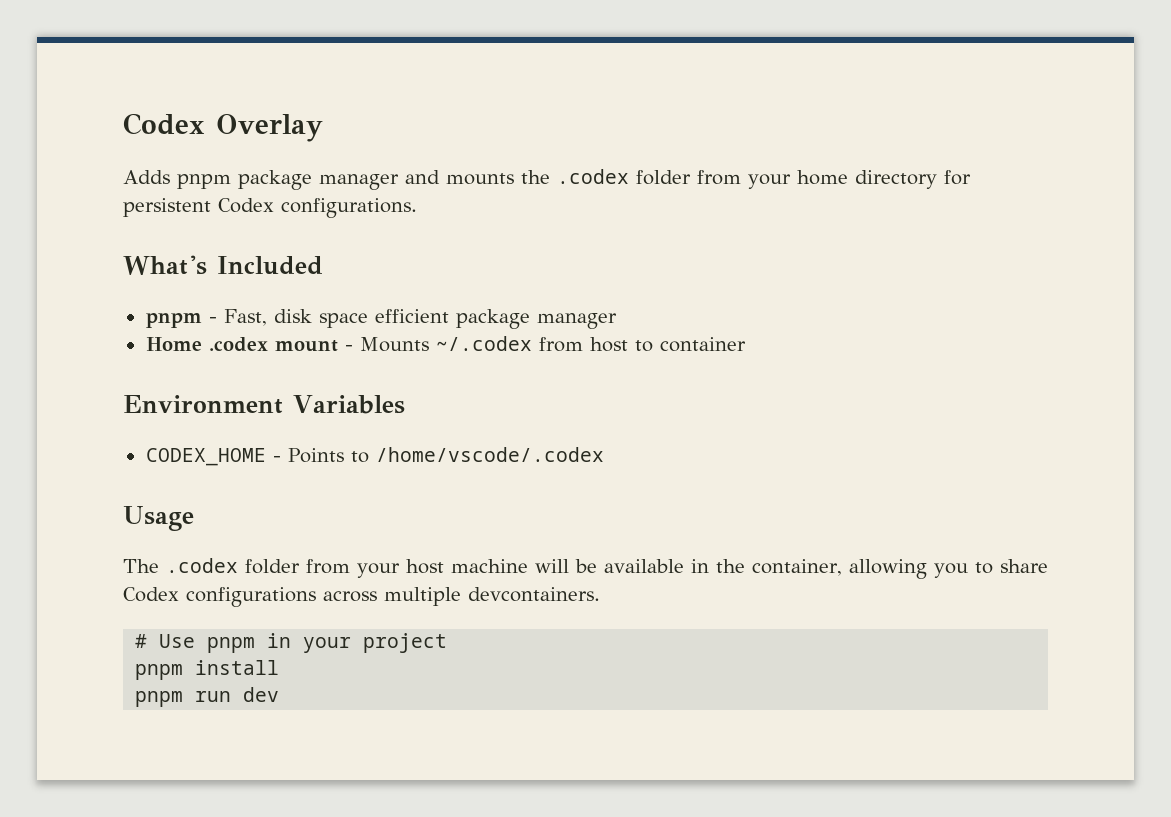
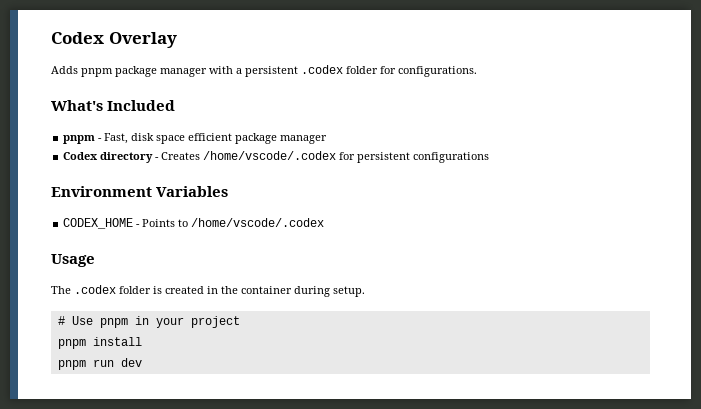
- Adds pnpm package manager and mounts the .codex folder from your home directory for persistent Codex configurations.
+ Adds pnpm package manager with a persistent .codex folder for configurations.
- Home .codex mount - Mounts ~/.codex from host to container
+ Codex directory - Creates /home/vscode/.codex for persistent configurations
- The .codex folder from your host machine will be available in the container, allowing you to share Codex configurations across multiple devcontainers.
+ The .codex folder is created in the container during setup.

